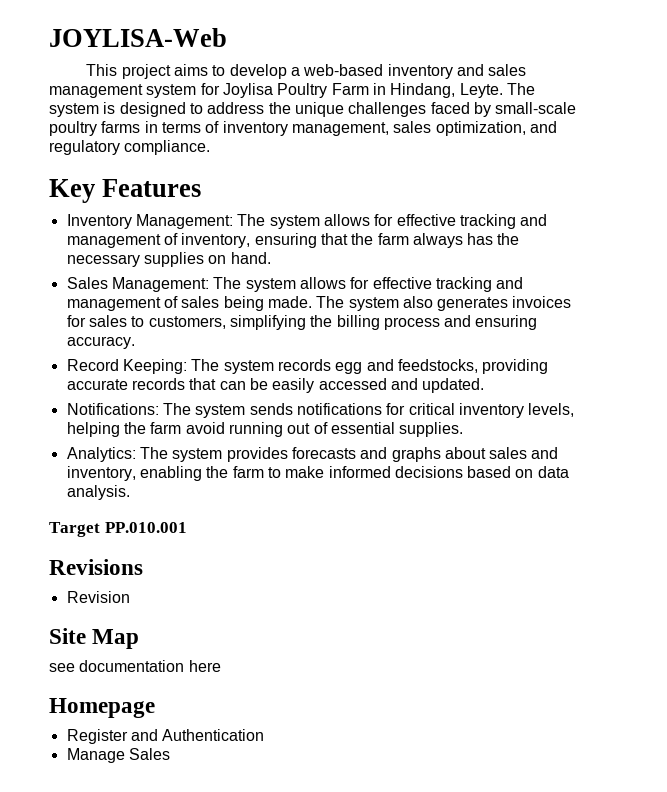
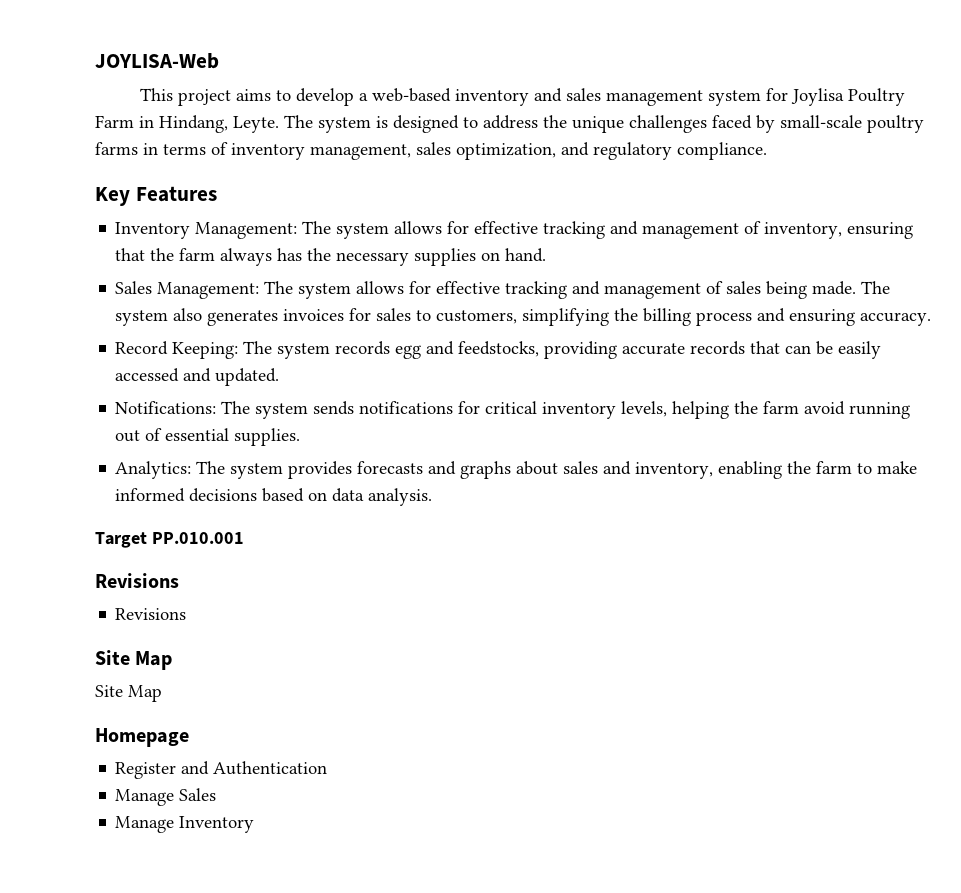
  Target PP.010.001
  Revisions
- Revision
+ Revisions
  Site Map
- see documentation here
+ Site Map
+ Manage Inventory

